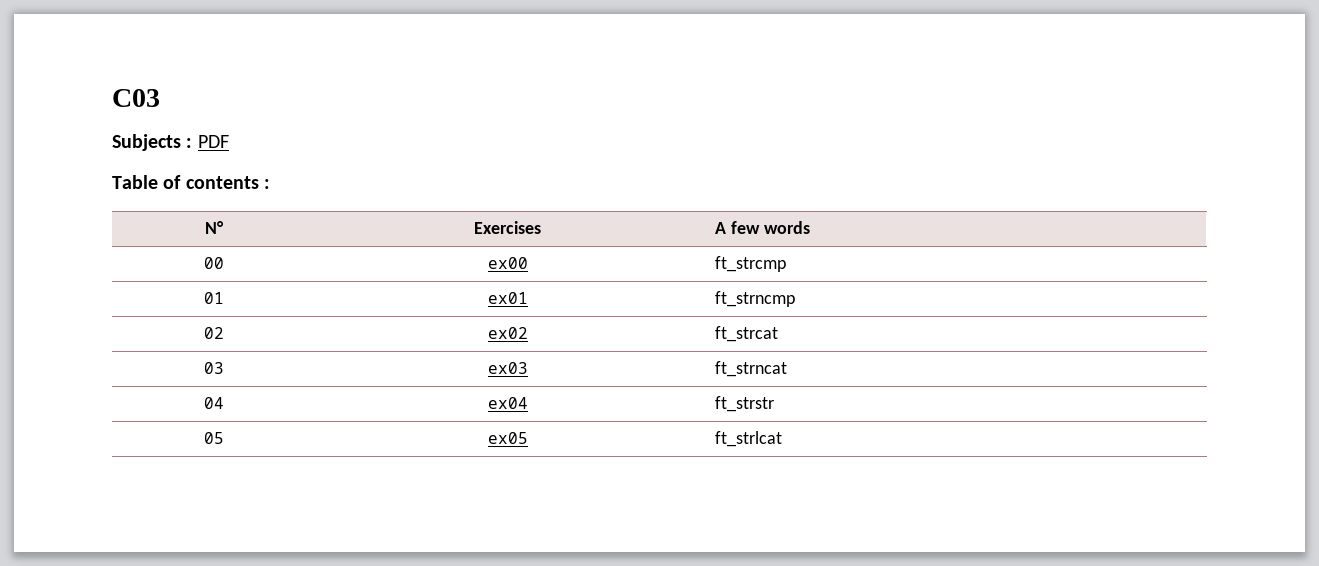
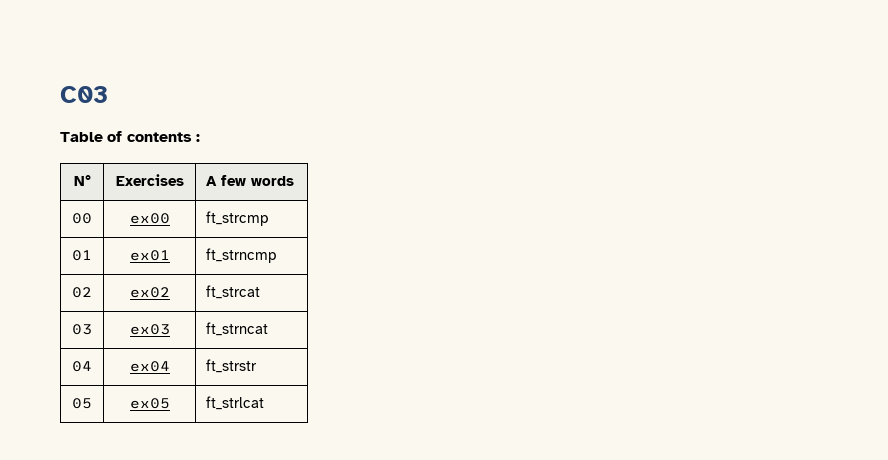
- Subjects : PDF

